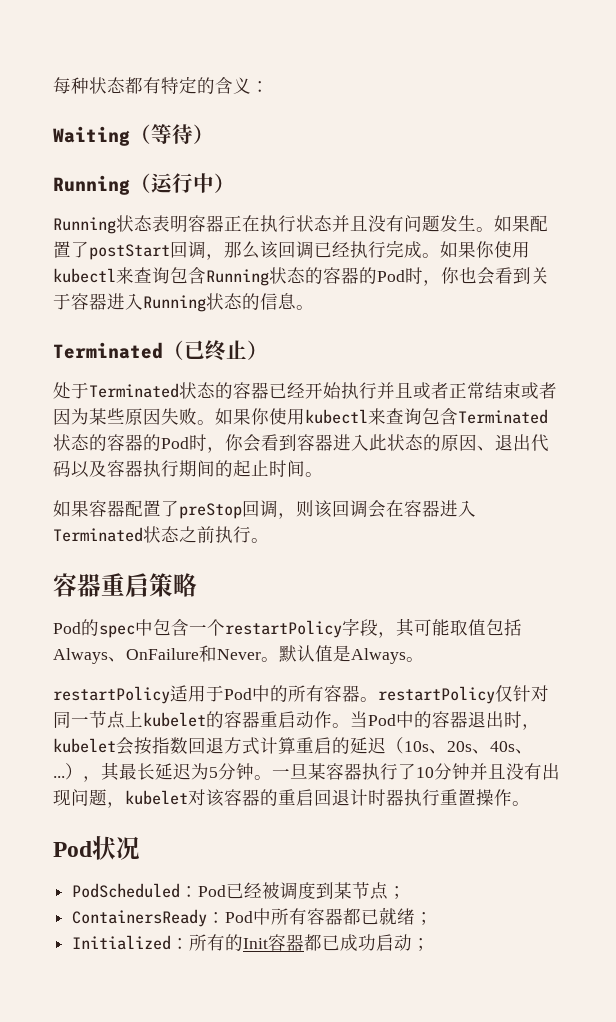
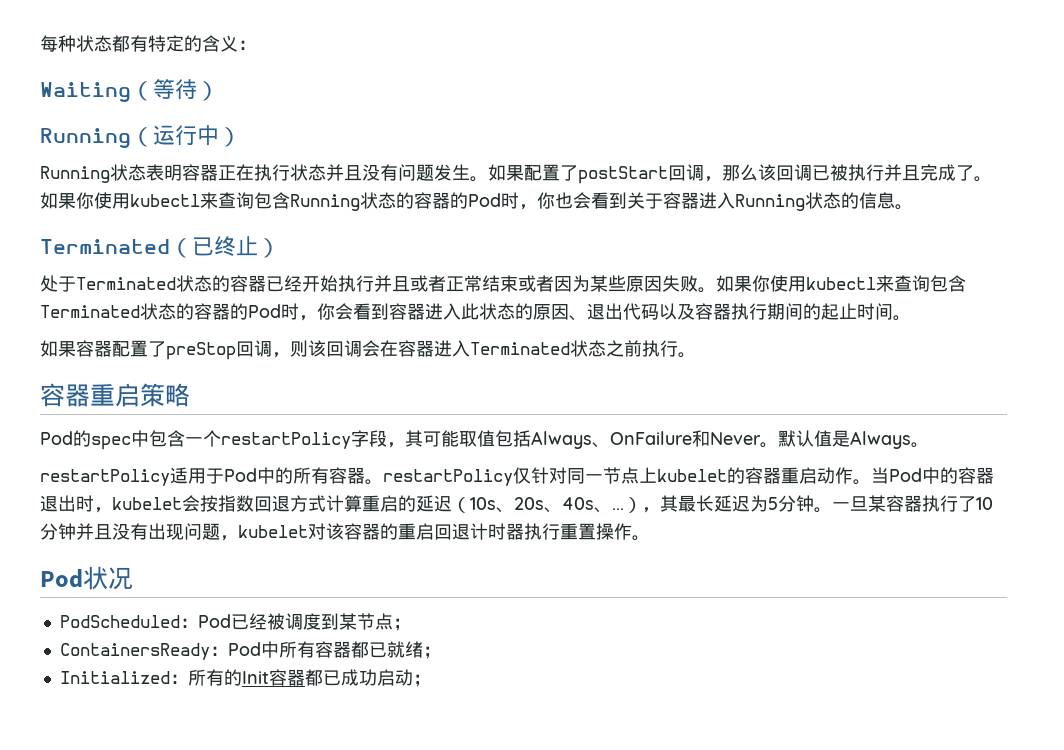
- 如果配置了postStart回调，那么该回调已经执行完成。
+ 如果配置了postStart回调，那么该回调已被执行并且完成了。

